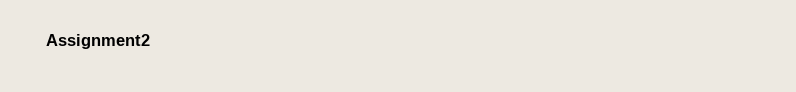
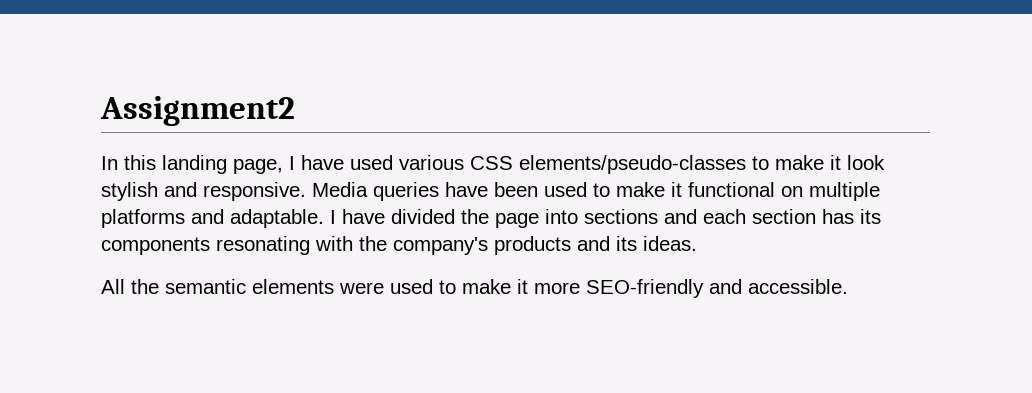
+ In this landing page, I have used various CSS elements/pseudo-classes to make it look stylish and responsive. Media queries have been used to make it functional on multiple platforms and adaptable. I have divided the page into sections and each section has its components resonating with the company's products and its ideas.
+ All the semantic elements were used to make it more SEO-friendly and accessible.

